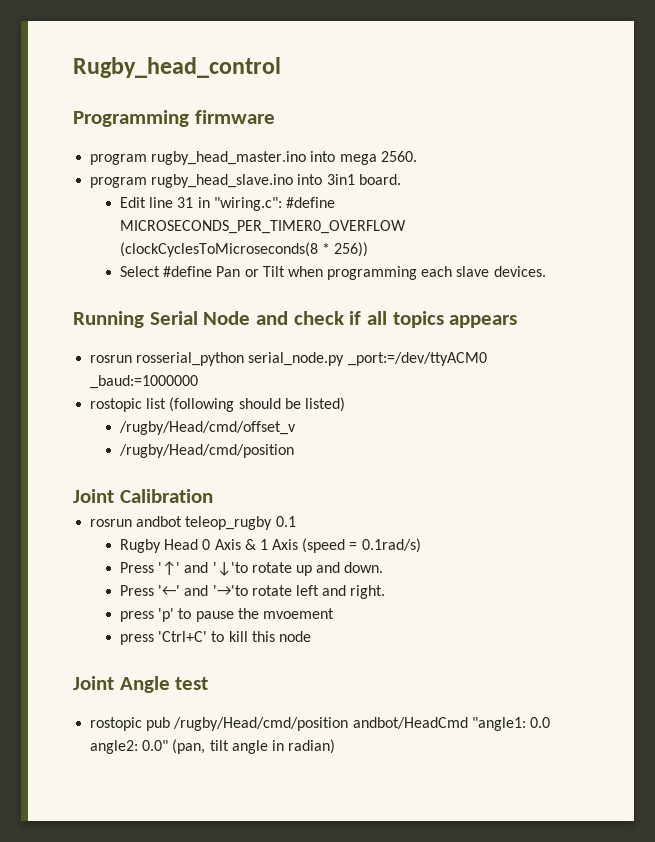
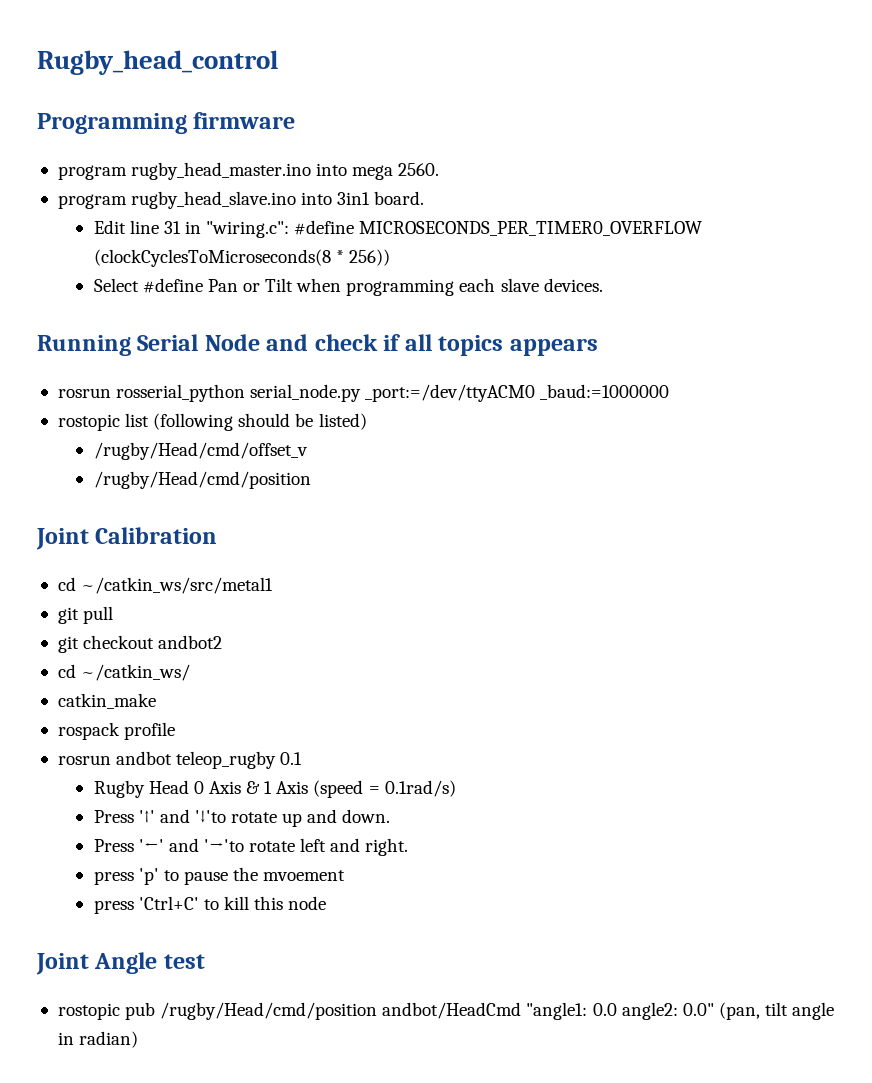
+ cd ~/catkin_ws/src/metal1
+ git pull
+ git checkout andbot2
+ cd ~/catkin_ws/
+ catkin_make
+ rospack profile

